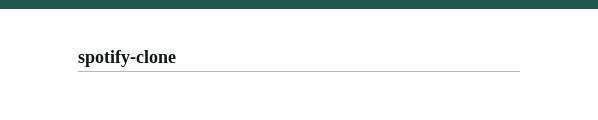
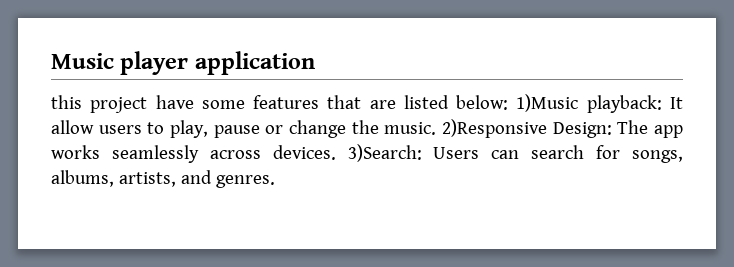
- spotify-clone
+ Music player application
+ this project have some features that are listed below: 1)Music playback: It allow users to play, pause or change the music. 2)Responsive Design: The app works seamlessly across devices. 3)Search: Users can search for songs, albums, artists, and genres.

